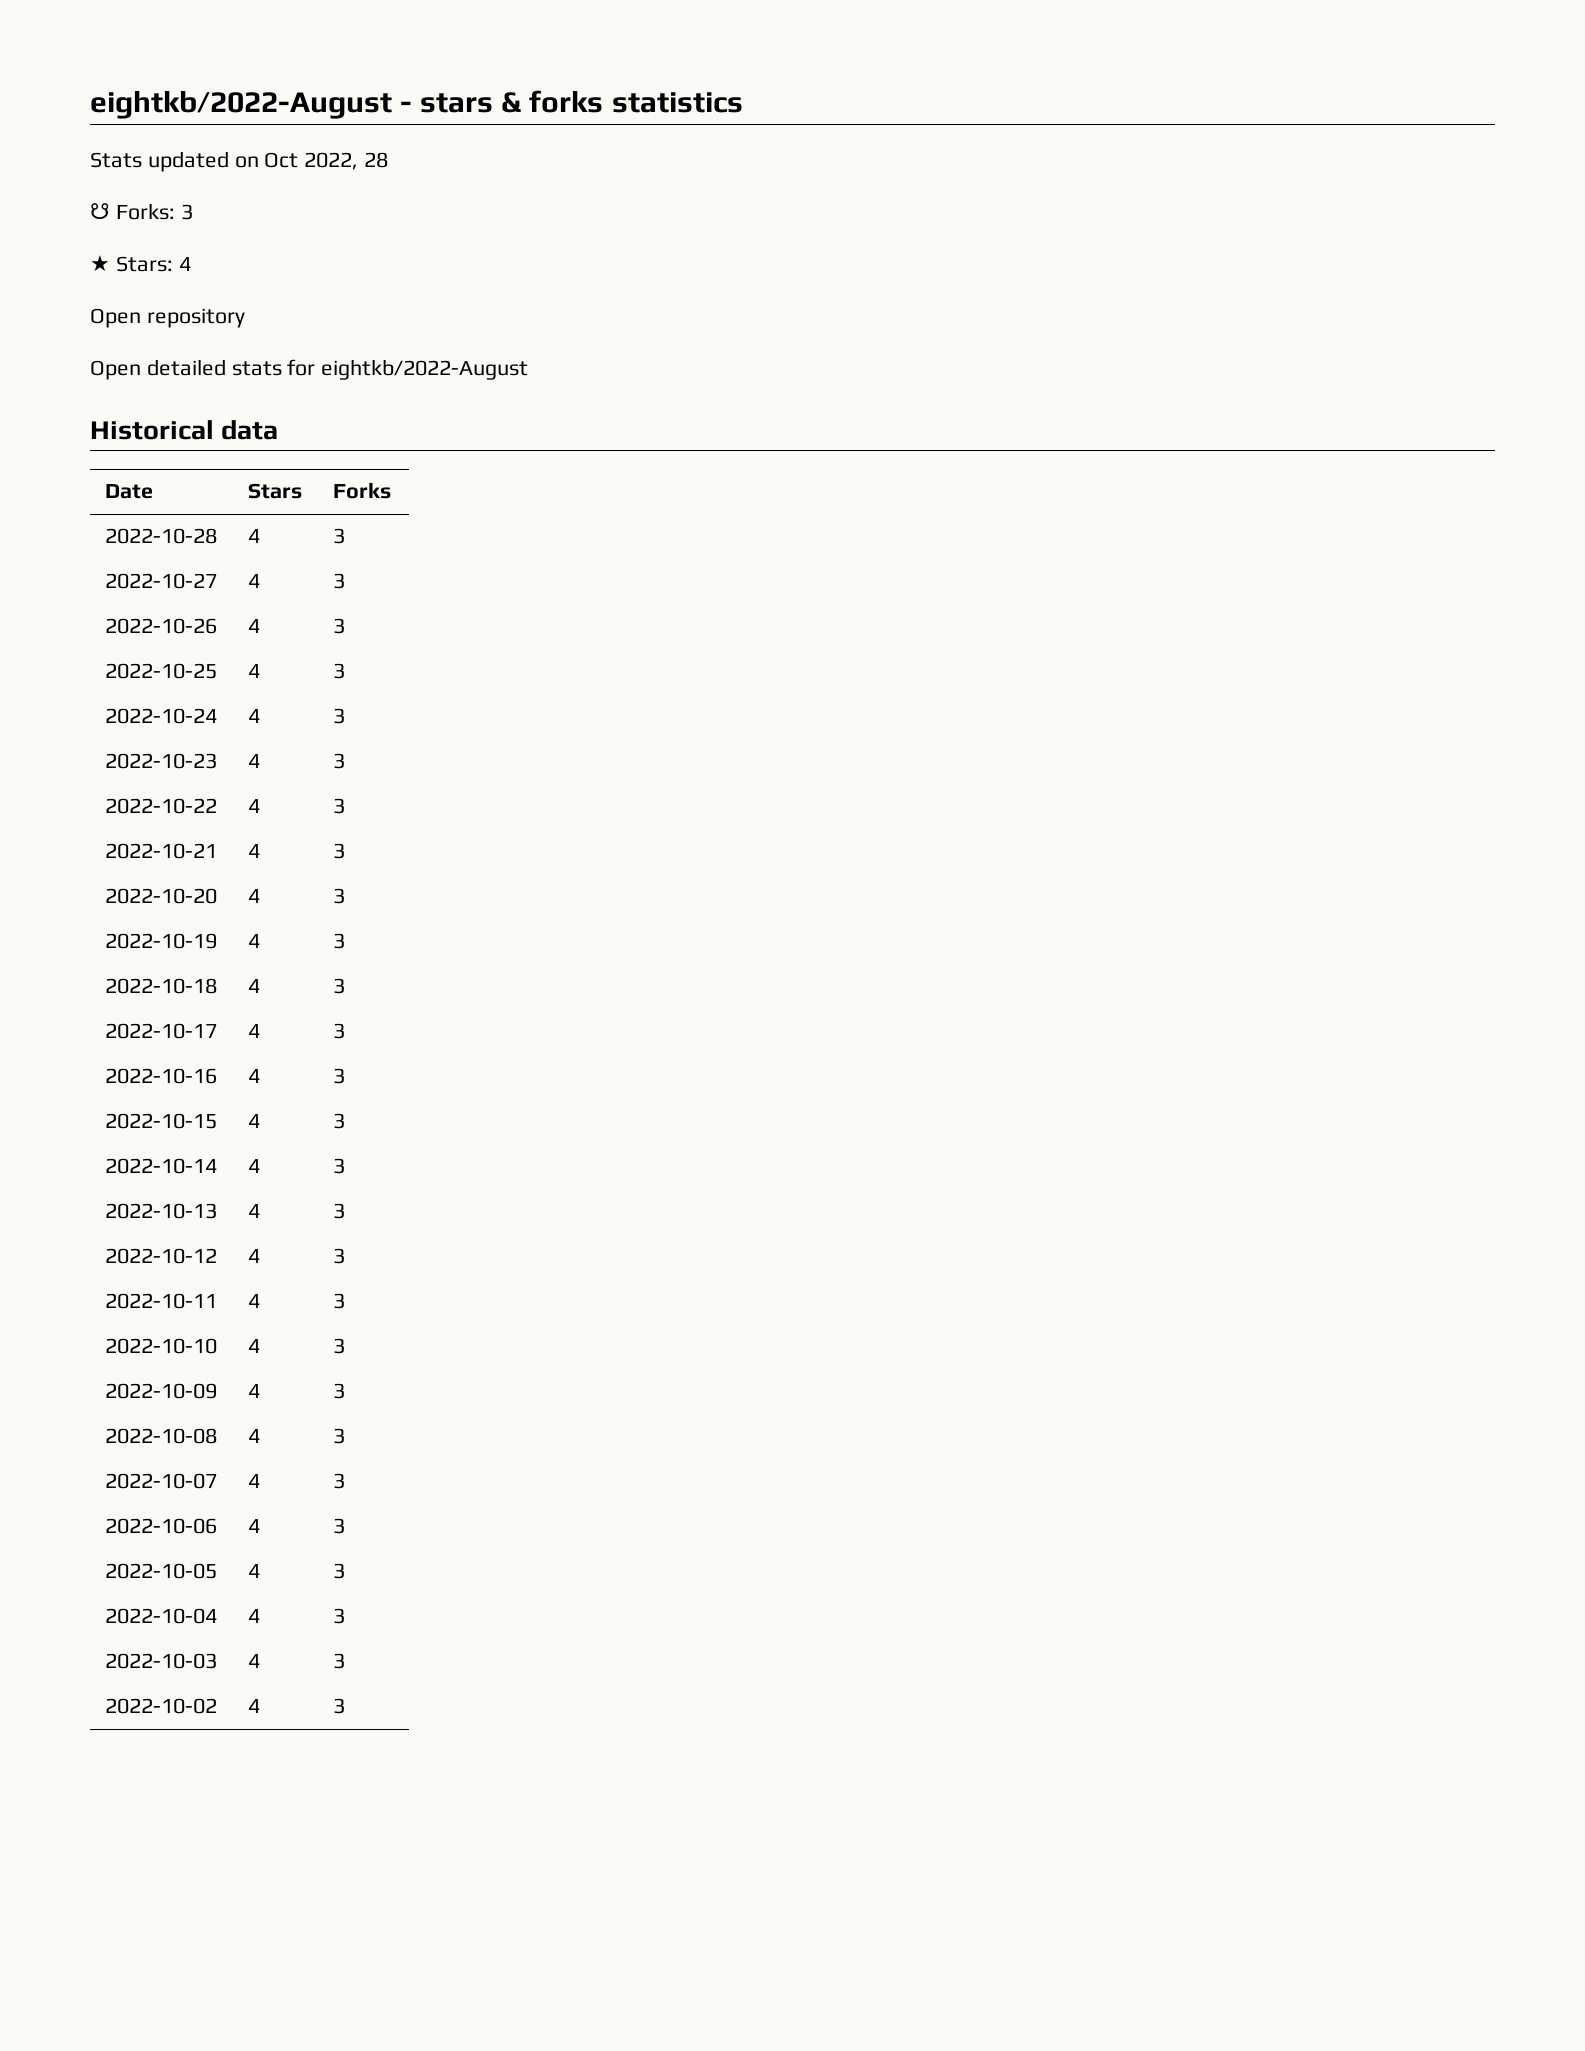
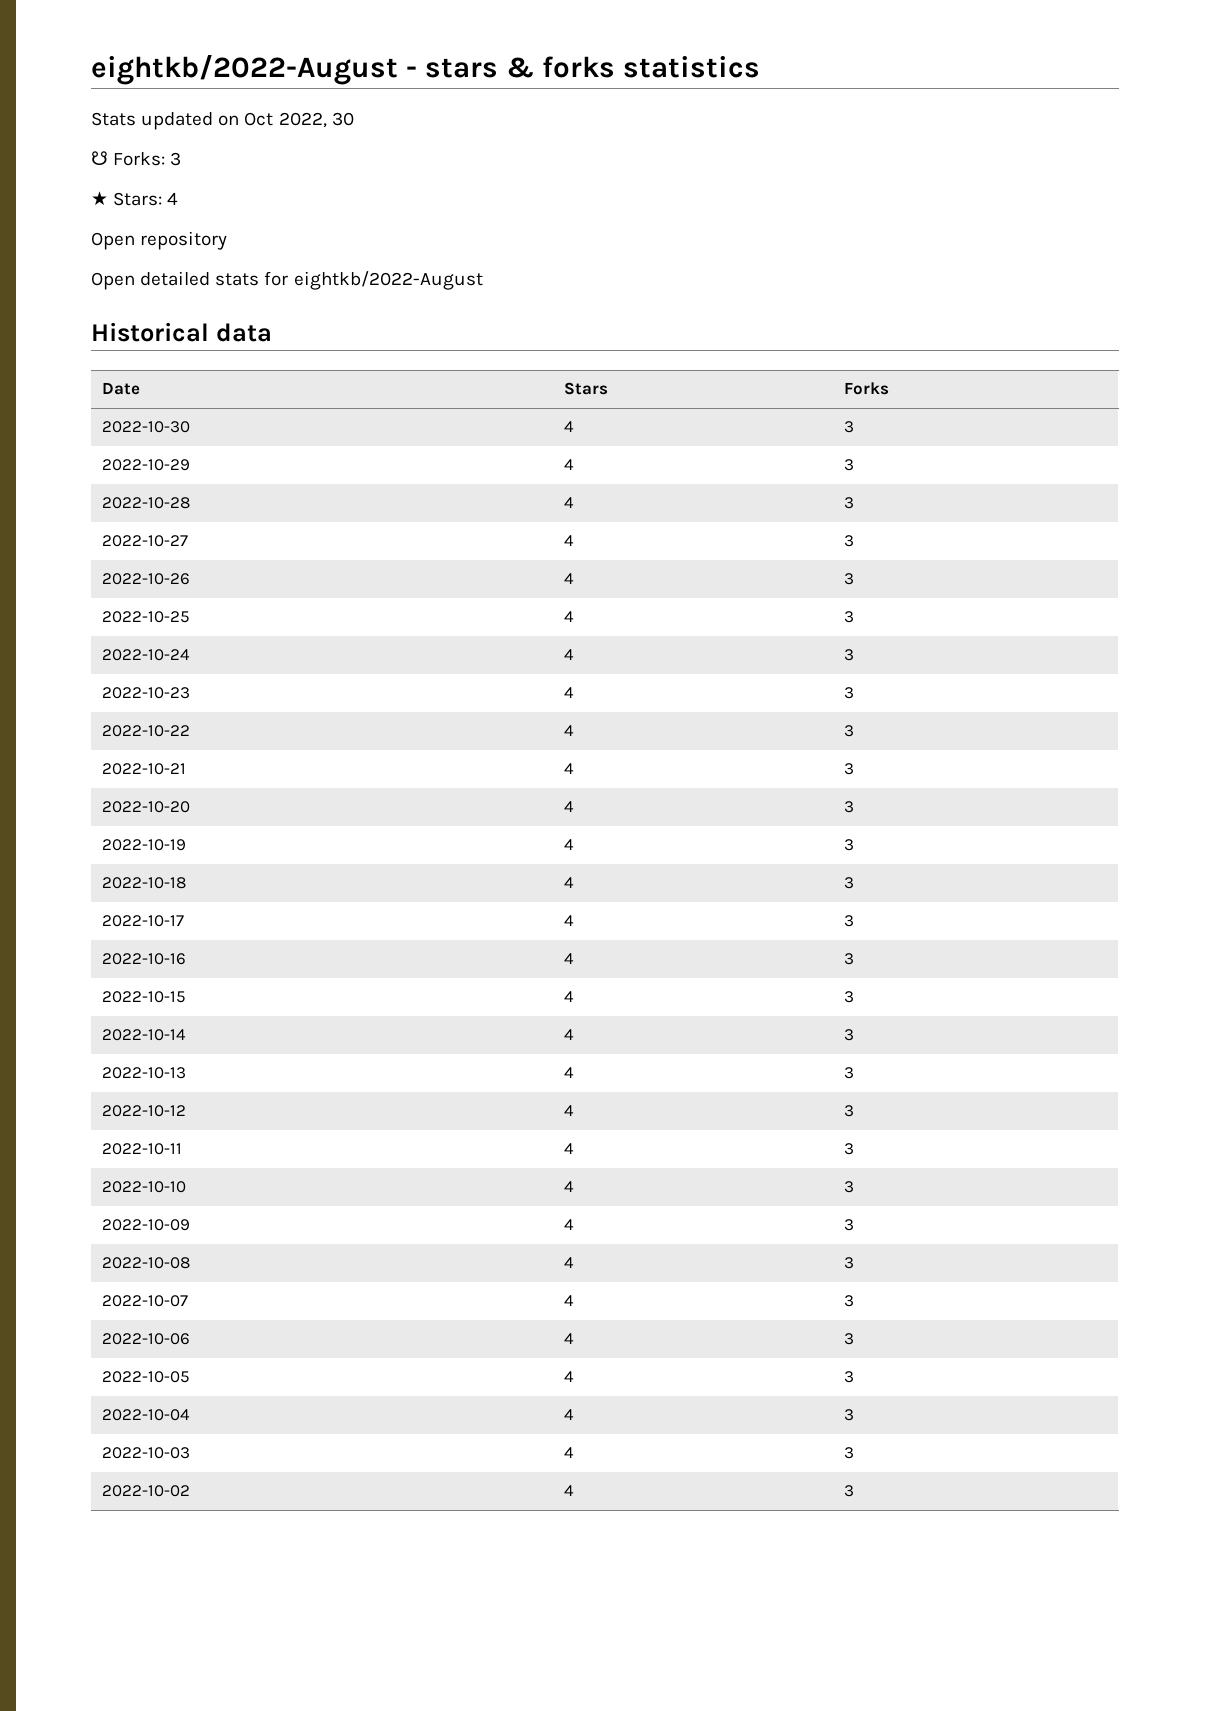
- Stats updated on Oct 2022, 28
+ Stats updated on Oct 2022, 30
+ 2022-10-30 | 4 | 3
+ 2022-10-29 | 4 | 3

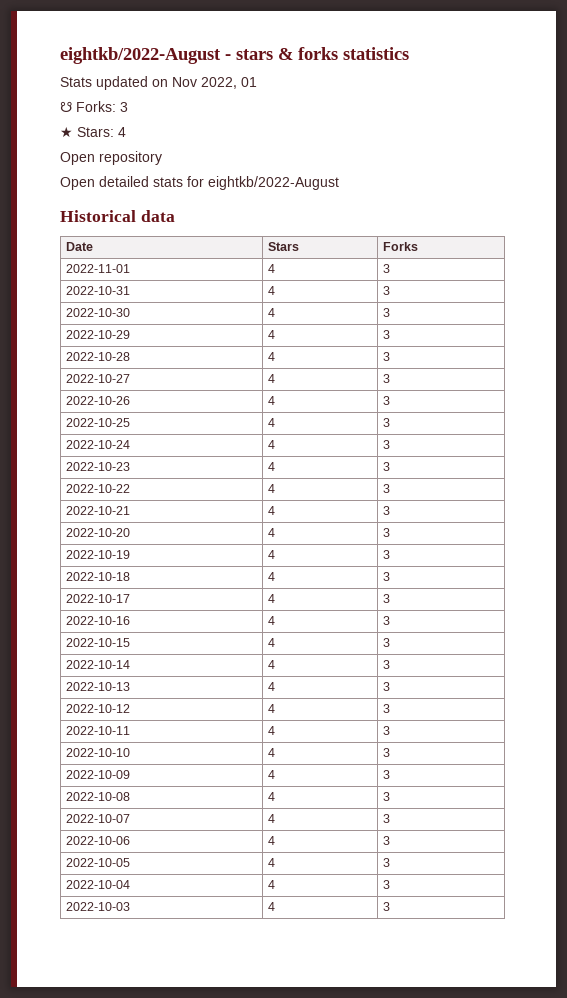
- Stats updated on Oct 2022, 30
+ Stats updated on Nov 2022, 01
+ 2022-11-01 | 4 | 3
+ 2022-10-31 | 4 | 3
- 2022-10-02 | 4 | 3

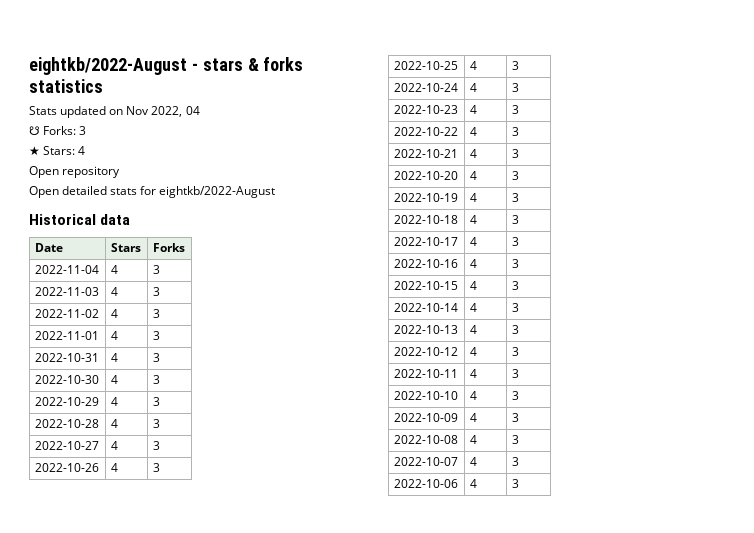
- Stats updated on Nov 2022, 01
+ Stats updated on Nov 2022, 04
+ 2022-11-04 | 4 | 3
+ 2022-11-03 | 4 | 3
+ 2022-11-02 | 4 | 3
- 2022-10-05 | 4 | 3
- 2022-10-04 | 4 | 3
- 2022-10-03 | 4 | 3

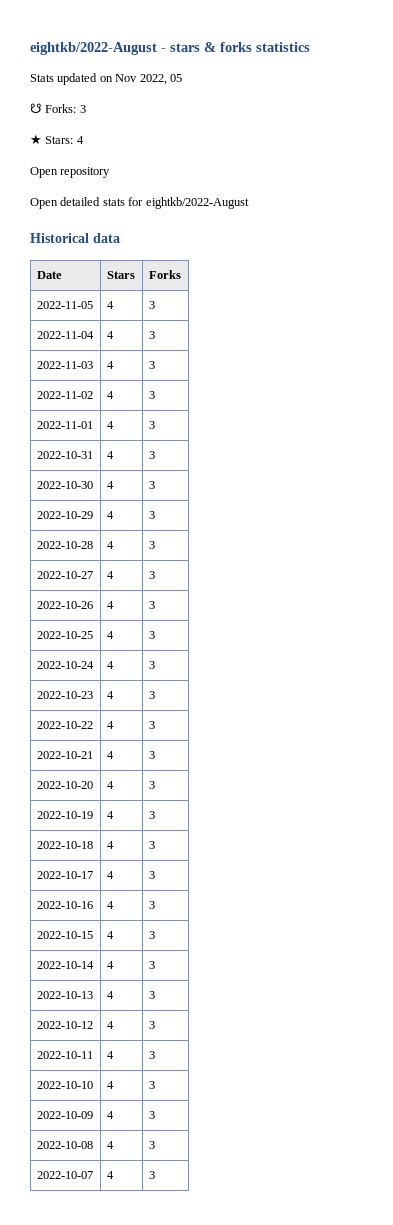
- Stats updated on Nov 2022, 04
+ Stats updated on Nov 2022, 05
+ 2022-11-05 | 4 | 3
- 2022-10-06 | 4 | 3

